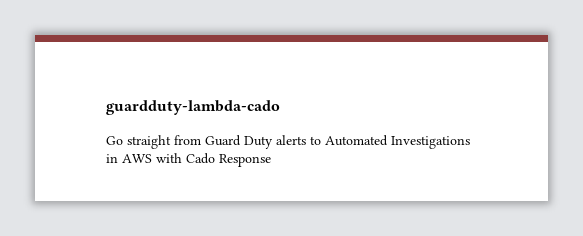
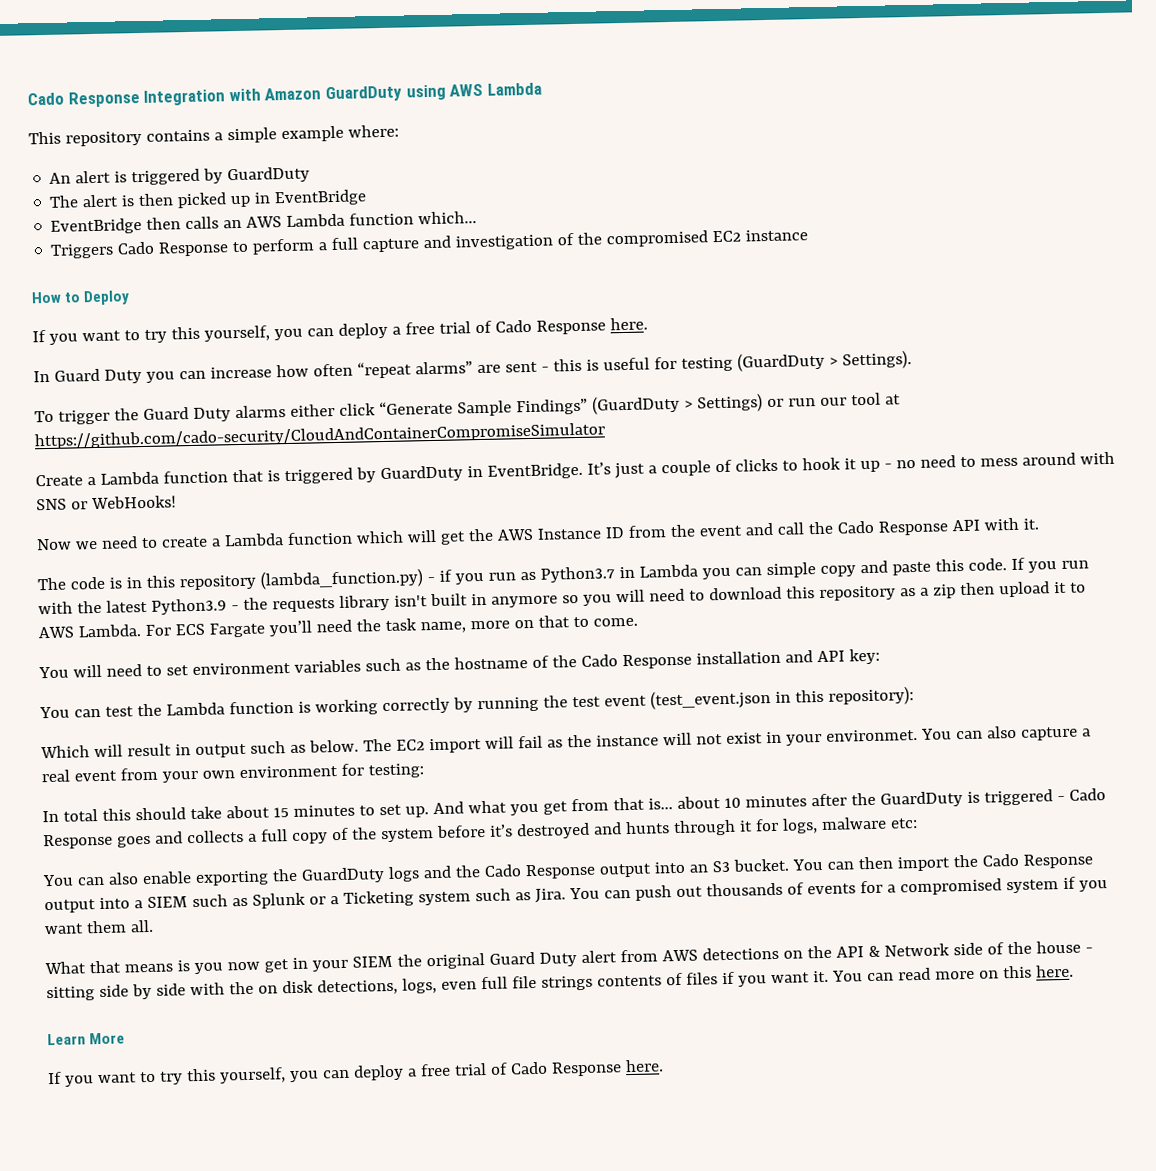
- guardduty-lambda-cado
- Go straight from Guard Duty alerts to Automated Investigations in AWS with Cado Response
+ Cado Response Integration with Amazon GuardDuty using AWS Lambda
+ This repository contains a simple example where:
+ An alert is triggered by GuardDuty
+ The alert is then picked up in EventBridge
+ EventBridge then calls an AWS Lambda function which...
+ Triggers Cado Response to perform a full capture and investigation of the compromised EC2 instance
+ How to Deploy
+ If you want to try this yourself, you can deploy a free trial of Cado Response here.
+ In Guard Duty you can increase how often “repeat alarms” are sent - this is useful for testing (GuardDuty > Settings).
+ To trigger the Guard Duty alarms either click “Generate Sample Findings” (GuardDuty > Settings) or run our tool at https://github.com/cado-security/CloudAndContainerCompromiseSimulator
+ Create a Lambda function that is triggered by GuardDuty in EventBridge. It’s just a couple of clicks to hook it up - no need to mess around with SNS or WebHooks!
+ Now we need to create a Lambda function which will get the AWS Instance ID from the event and call the Cado Response API with it.
+ The code is in this repository (lambda_function.py) - if you run as Python3.7 in Lambda you can simple copy and paste this code. If you run with the latest Python3.9 - the requests library isn't built in anymore so you will need to download this repository as a zip then upload it to AWS Lambda. For ECS Fargate you’ll need the task name, more on that to come.
+ You will need to set environment variables such as the hostname of the Cado Response installation and API key:
+ You can test the Lambda function is working correctly by running the test event (test_event.json in this repository):
+ Which will result in output such as below. The EC2 import will fail as the instance will not exist in your environmet. You can also capture a real event from your own environment for testing:
+ In total this should take about 15 minutes to set up. And what you get from that is… about 10 minutes after the GuardDuty is triggered - Cado Response goes and collects a full copy of the system before it’s destroyed and hunts through it for logs, malware etc:
+ You can also enable exporting the GuardDuty logs and the Cado Response output into an S3 bucket. You can then import the Cado Response output into a SIEM such as Splunk or a Ticketing system such as Jira. You can push out thousands of events for a compromised system if you want them all.
+ What that means is you now get in your SIEM the original Guard Duty alert from AWS detections on the API & Network side of the house - sitting side by side with the on disk detections, logs, even full file strings contents of files if you want it. You can read more on this here.
+ Learn More
+ If you want to try this yourself, you can deploy a free trial of Cado Response here.

